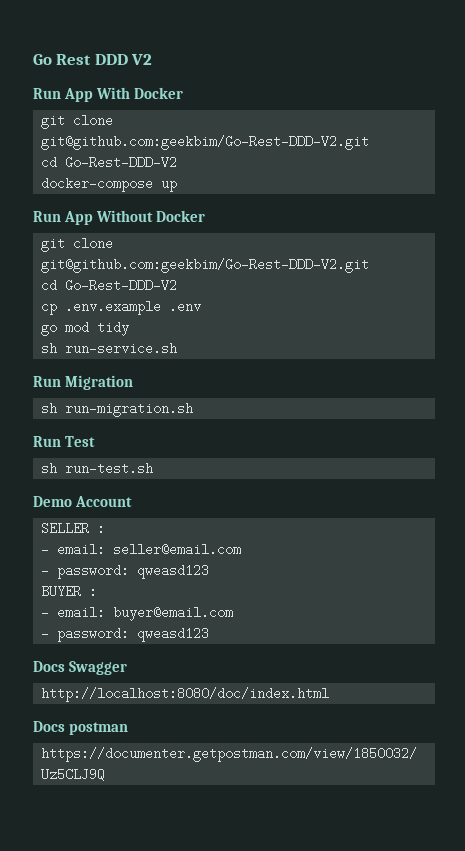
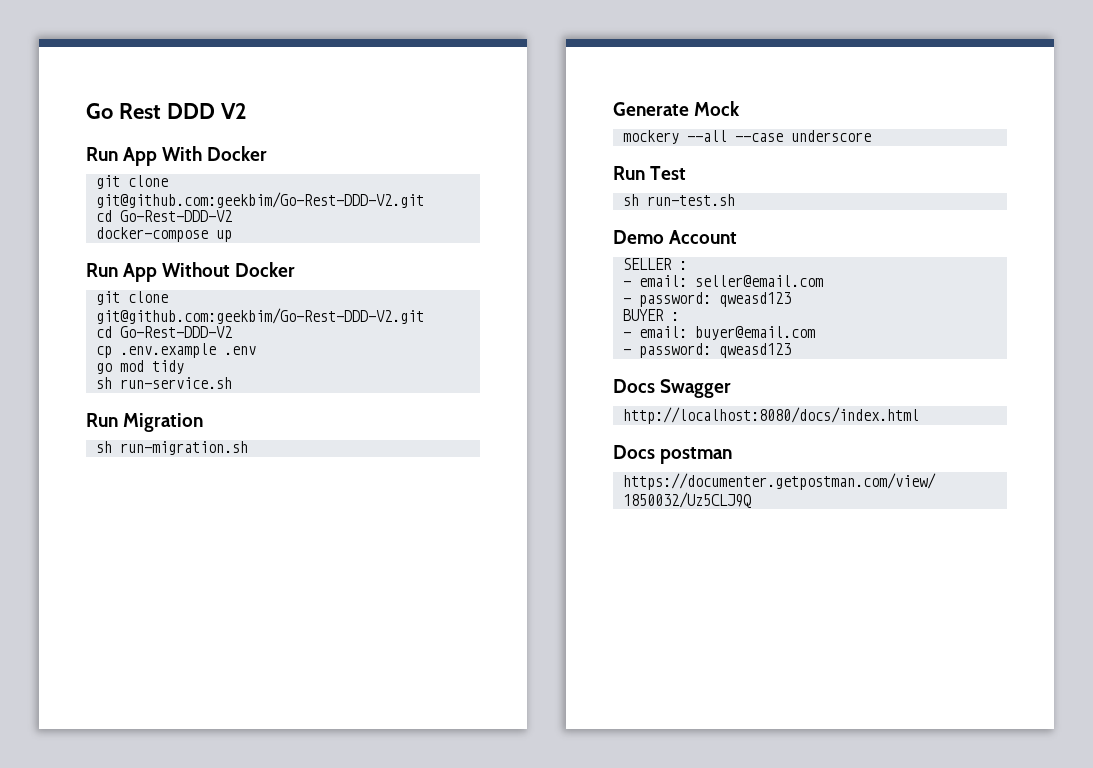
+ Generate Mock
+ mockery --all --case underscore
- http://localhost:8080/doc/index.html
+ http://localhost:8080/docs/index.html

